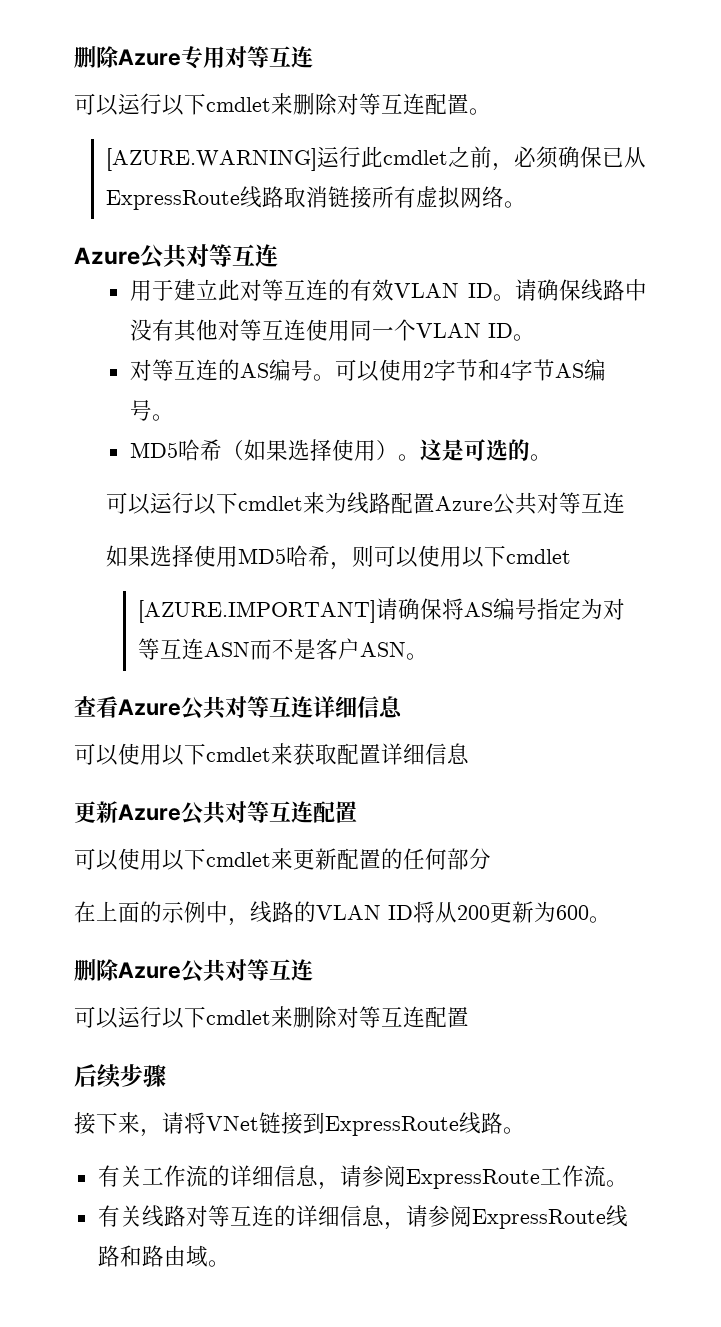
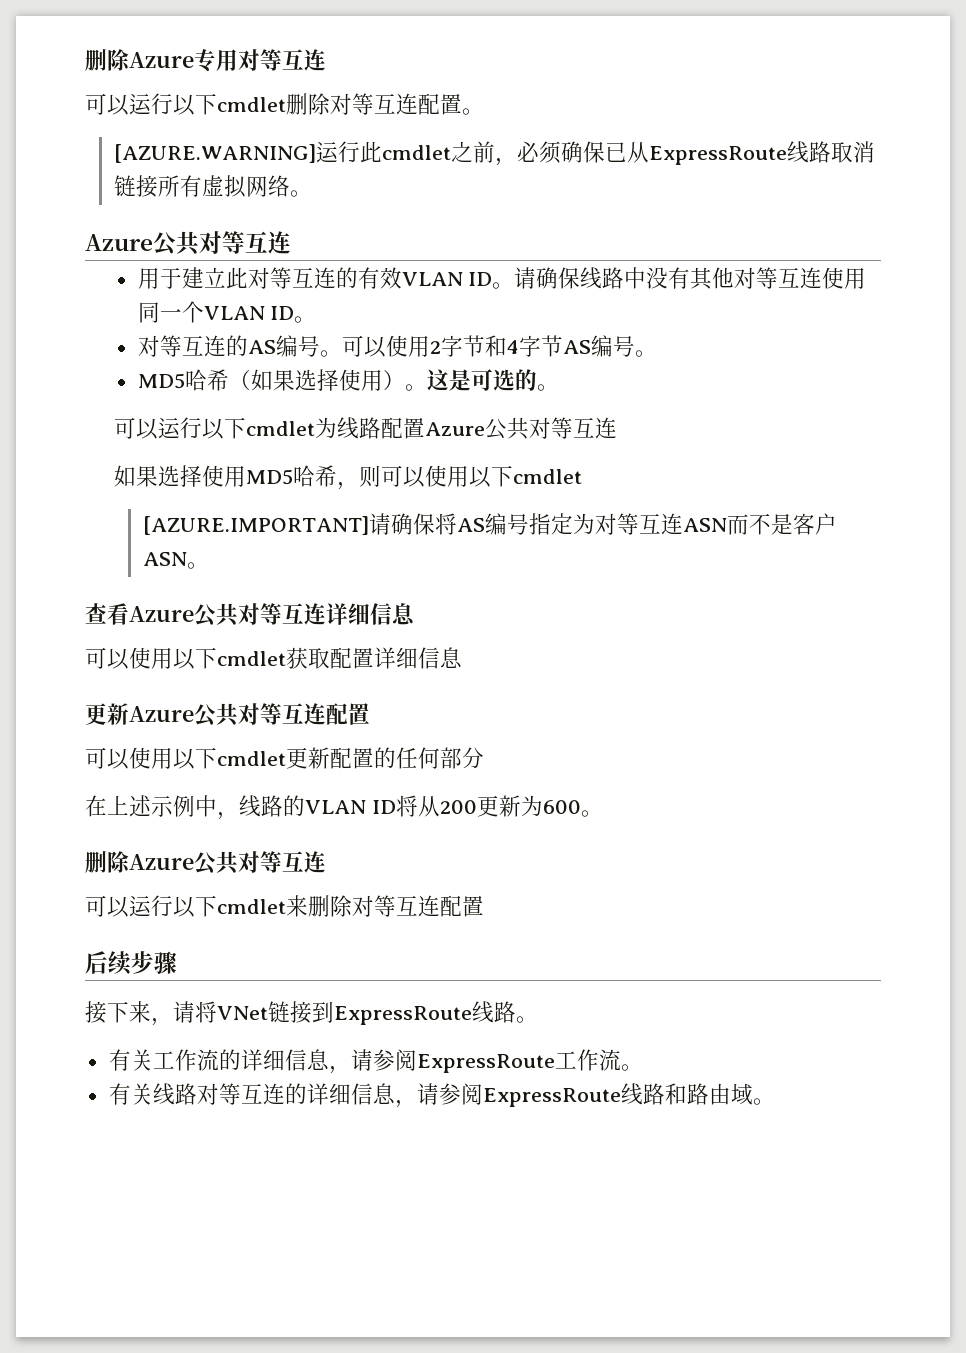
- 可以运行以下cmdlet来删除对等互连配置。
+ 可以运行以下cmdlet删除对等互连配置。
- 可以运行以下cmdlet来为线路配置Azure公共对等互连
+ 可以运行以下cmdlet为线路配置Azure公共对等互连
- 可以使用以下cmdlet来获取配置详细信息
+ 可以使用以下cmdlet获取配置详细信息
- 可以使用以下cmdlet来更新配置的任何部分
+ 可以使用以下cmdlet更新配置的任何部分
- 在上面的示例中，线路的VLAN ID将从200更新为600。
+ 在上述示例中，线路的VLAN ID将从200更新为600。

